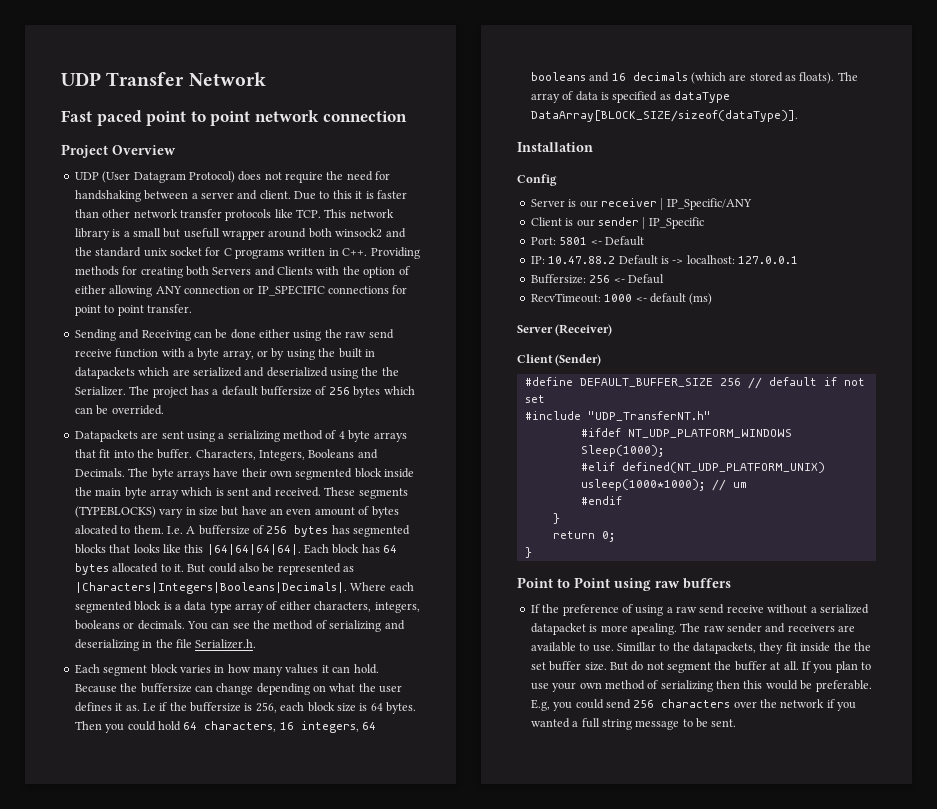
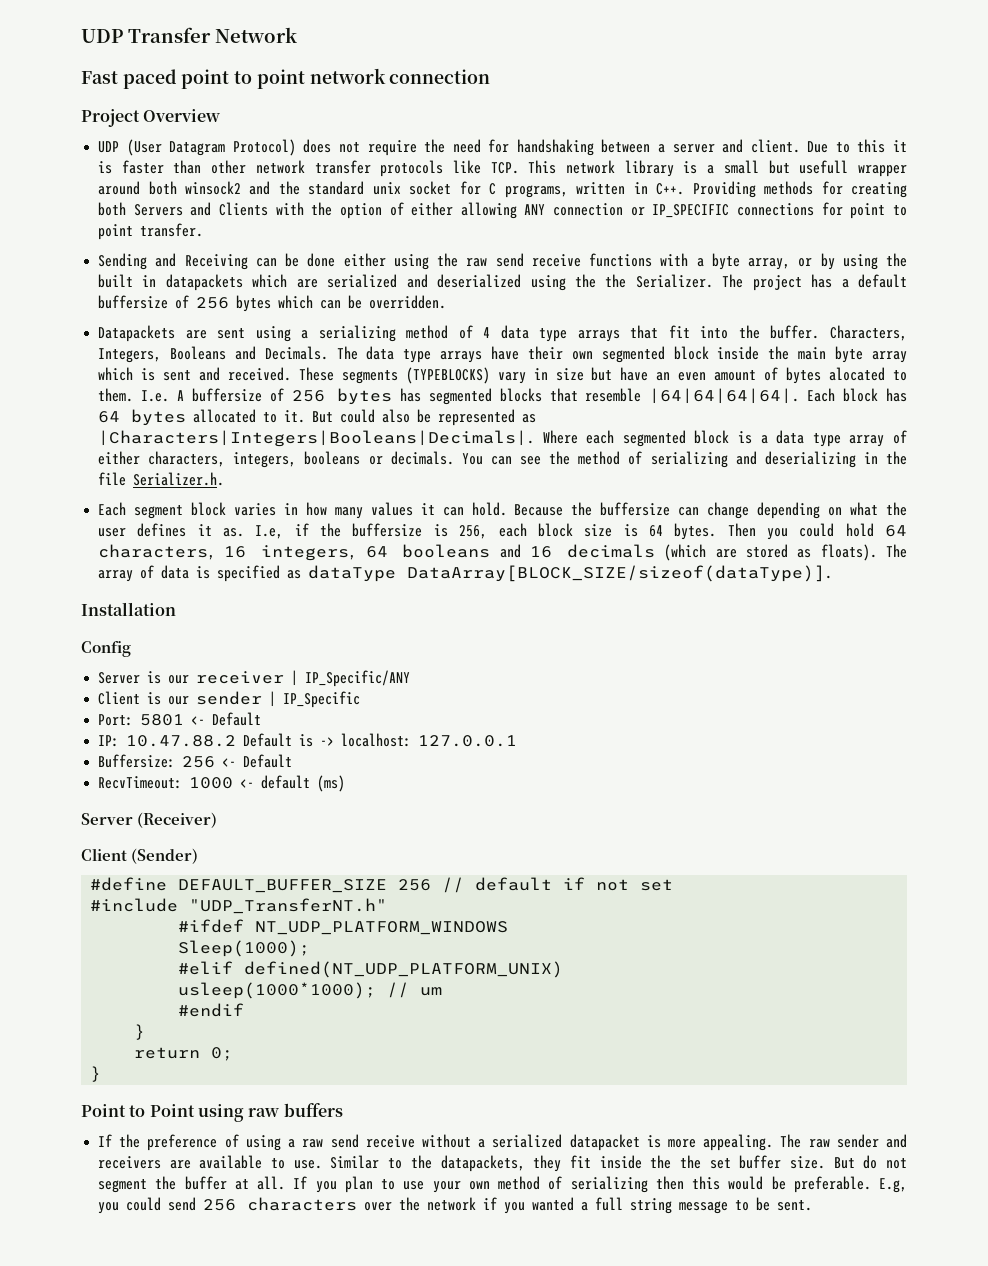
- Due to this it is faster than other network transfer protocols like TCP. This network library is a small but usefull wrapper around both winsock2 and the standard unix socket for C programs written in C++. Providing methods for creating both Servers and Clients with the option of either allowing ANY connection or IP_SPECIFIC connections for point to point transfer.
+ Due to this it is faster than other network transfer protocols like TCP. This network library is a small but usefull wrapper around both winsock2 and the standard unix socket for C programs, written in C++. Providing methods for creating both Servers and Clients with the option of either allowing ANY connection or IP_SPECIFIC connections for point to point transfer.
- Sending and Receiving can be done either using the raw send receive function with a byte array, or by using the built in datapackets which are serialized and deserialized using the the Serializer.
+ Sending and Receiving can be done either using the raw send receive functions with a byte array, or by using the built in datapackets which are serialized and deserialized using the the Serializer.
- The project has a default buffersize of 256 bytes which can be overrided.
+ The project has a default buffersize of 256 bytes which can be overridden.
- Datapackets are sent using a serializing method of 4 byte arrays that fit into the buffer.
+ Datapackets are sent using a serializing method of 4 data type arrays that fit into the buffer.
- The byte arrays have their own segmented block inside the main byte array which is sent and received.
+ The data type arrays have their own segmented block inside the main byte array which is sent and received.
- I.e. A buffersize of 256 bytes has segmented blocks that looks like this |64|64|64|64|.
+ I.e. A buffersize of 256 bytes has segmented blocks that resemble |64|64|64|64|.
- I.e if the buffersize is 256, each block size is 64 bytes.
+ I.e, if the buffersize is 256, each block size is 64 bytes.
- Buffersize: 256 <- Defaul
+ Buffersize: 256 <- Default
- If the preference of using a raw send receive without a serialized datapacket is more apealing.
+ If the preference of using a raw send receive without a serialized datapacket is more appealing.
- Simillar to the datapackets, they fit inside the the set buffer size.
+ Similar to the datapackets, they fit inside the the set buffer size.

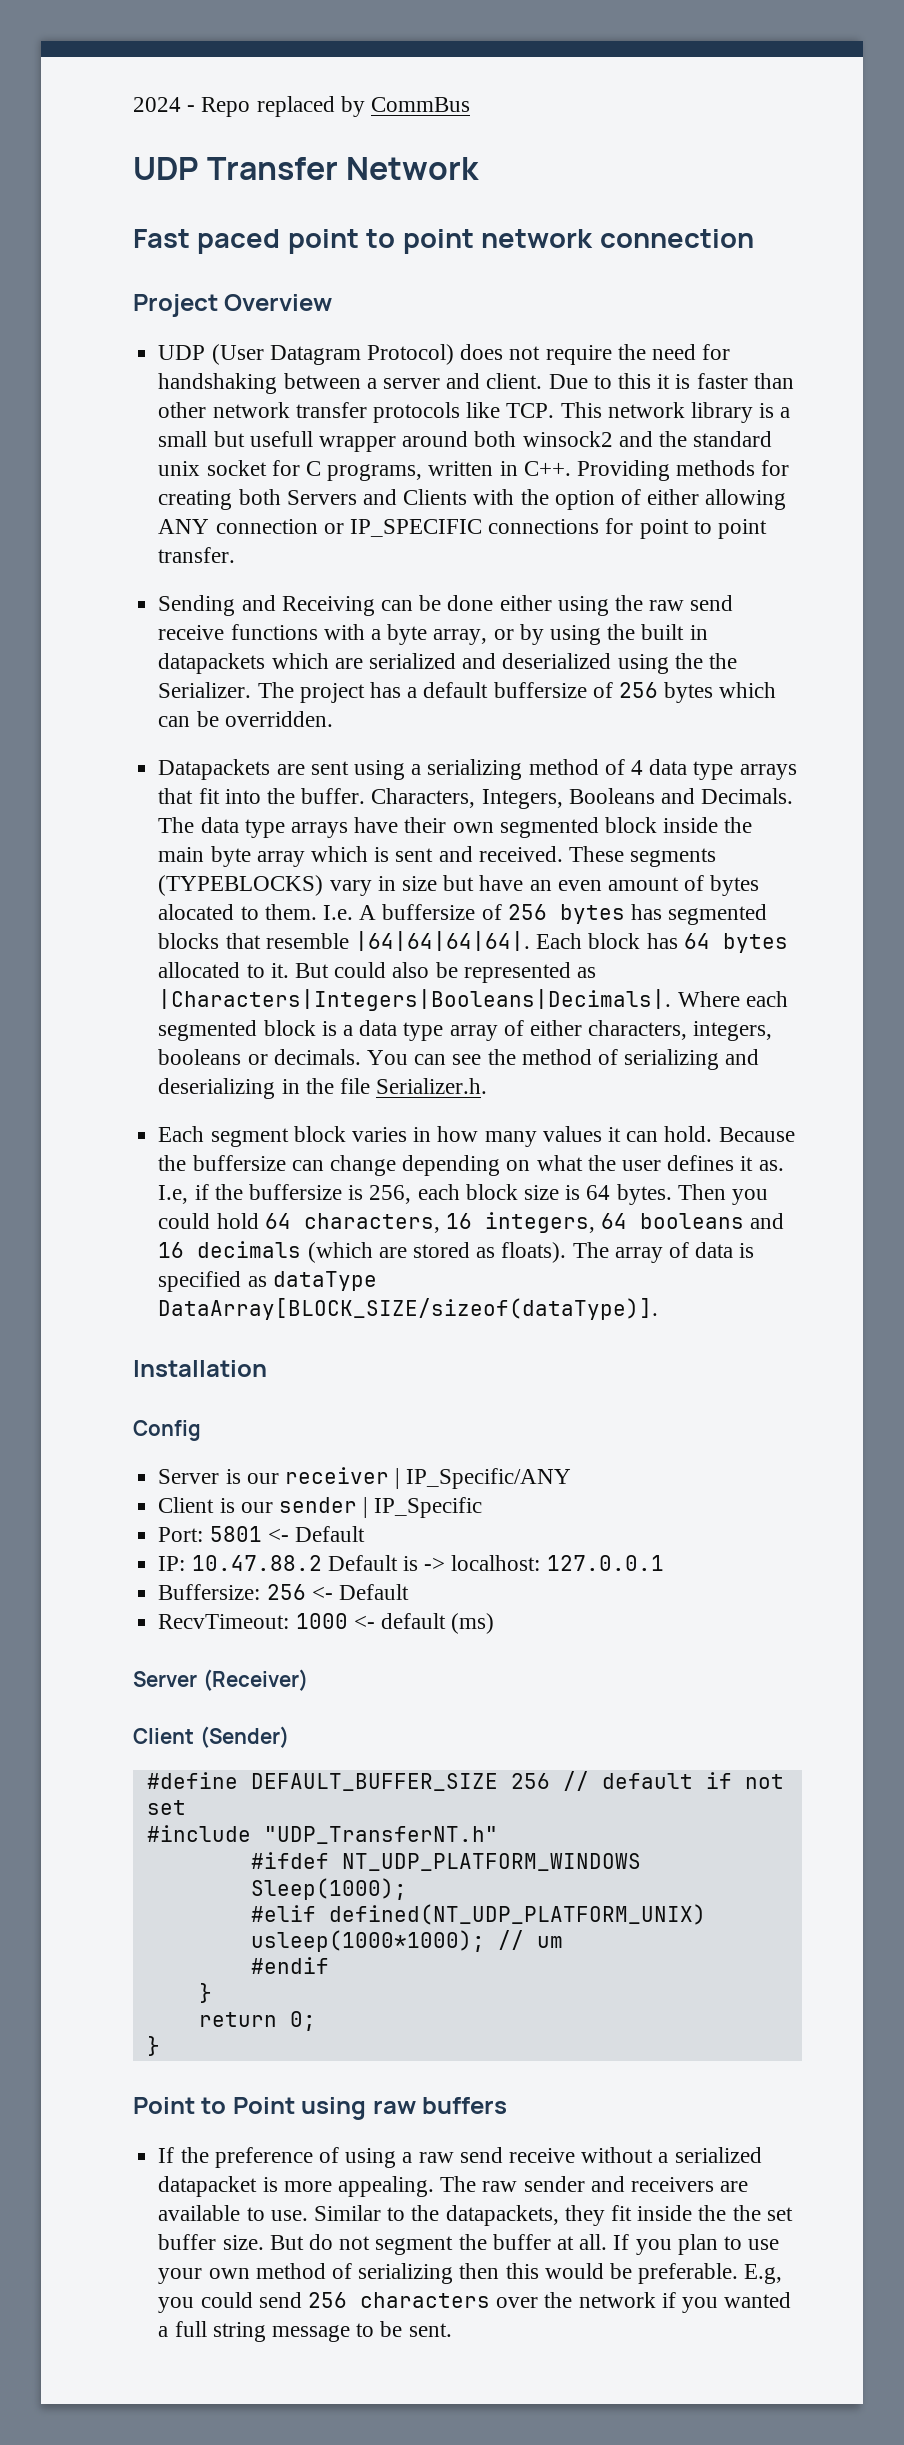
+ 2024 - Repo replaced by CommBus

